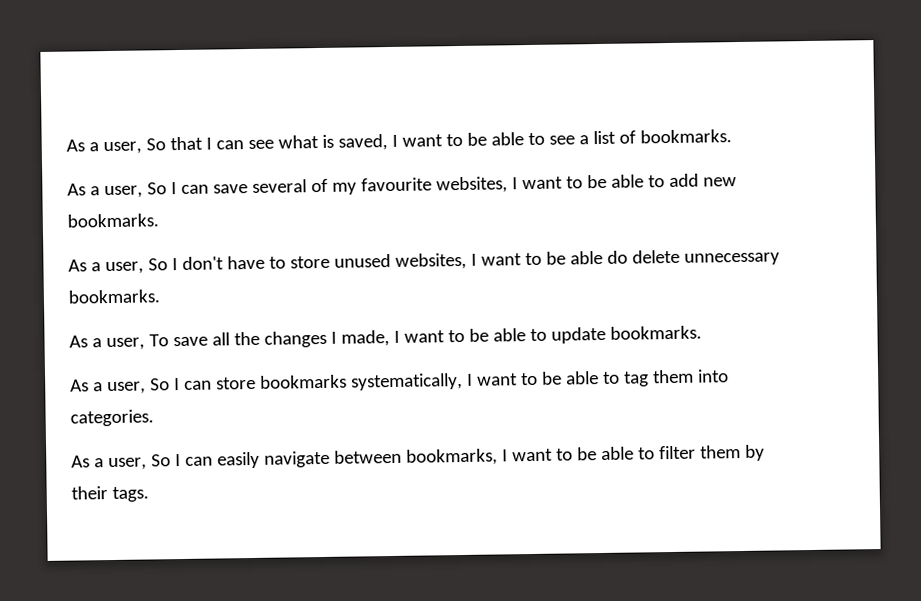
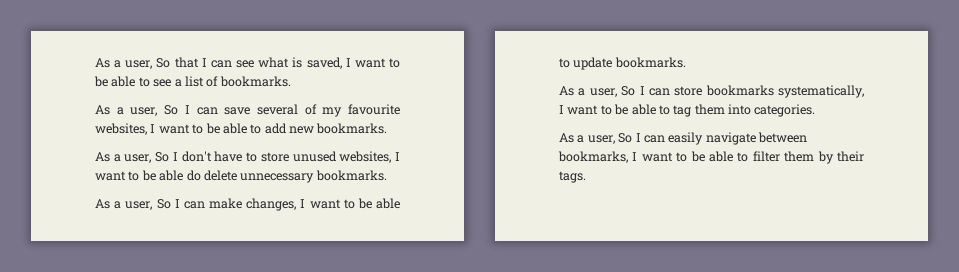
- As a user, To save all the changes I made, I want to be able to update bookmarks.
+ As a user, So I can make changes, I want to be able to update bookmarks.

